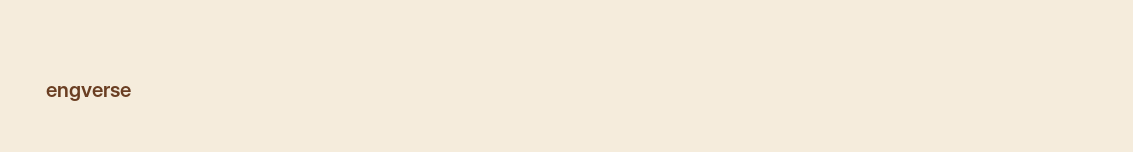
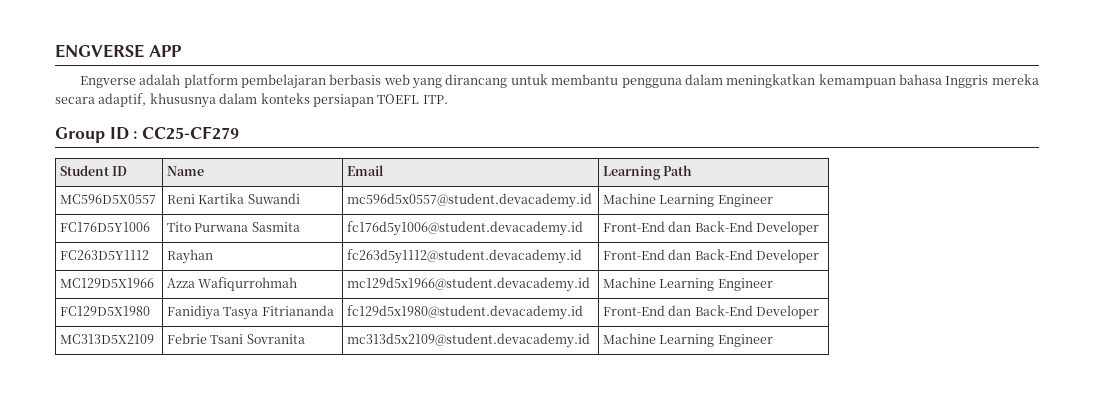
- engverse
+ ENGVERSE APP
+ Engverse adalah platform pembelajaran berbasis web yang dirancang untuk membantu pengguna dalam meningkatkan kemampuan bahasa Inggris mereka secara adaptif, khususnya dalam konteks persiapan TOEFL ITP.
+ Group ID : CC25-CF279
+ Student ID | Name | Email | Learning Path
+ MC596D5X0557 | Reni Kartika Suwandi | mc596d5x0557@student.devacademy.id | Machine Learning Engineer
+ FC176D5Y1006 | Tito Purwana Sasmita | fc176d5y1006@student.devacademy.id | Front-End dan Back-End Developer
+ FC263D5Y1112 | Rayhan | fc263d5y1112@student.devacademy.id | Front-End dan Back-End Developer
+ MC129D5X1966 | Azza Wafiqurrohmah | mc129d5x1966@student.devacademy.id | Machine Learning Engineer
+ FC129D5X1980 | Fanidiya Tasya Fitriananda | fc129d5x1980@student.devacademy.id | Front-End dan Back-End Developer
+ MC313D5X2109 | Febrie Tsani Sovranita | mc313d5x2109@student.devacademy.id | Machine Learning Engineer

